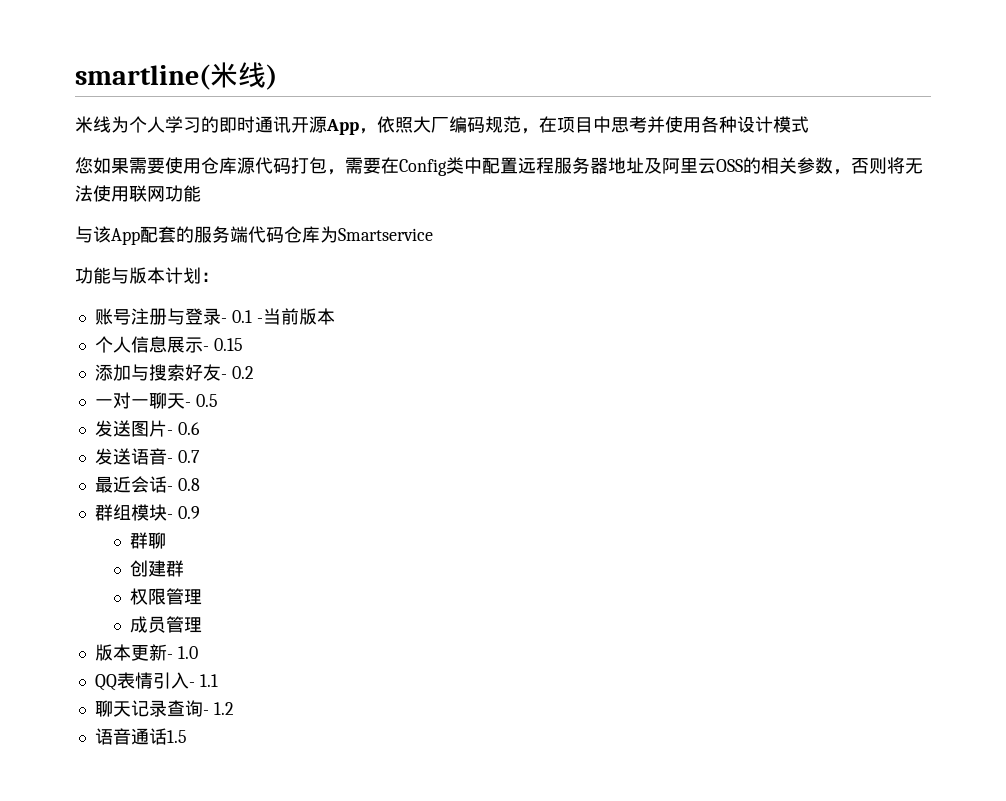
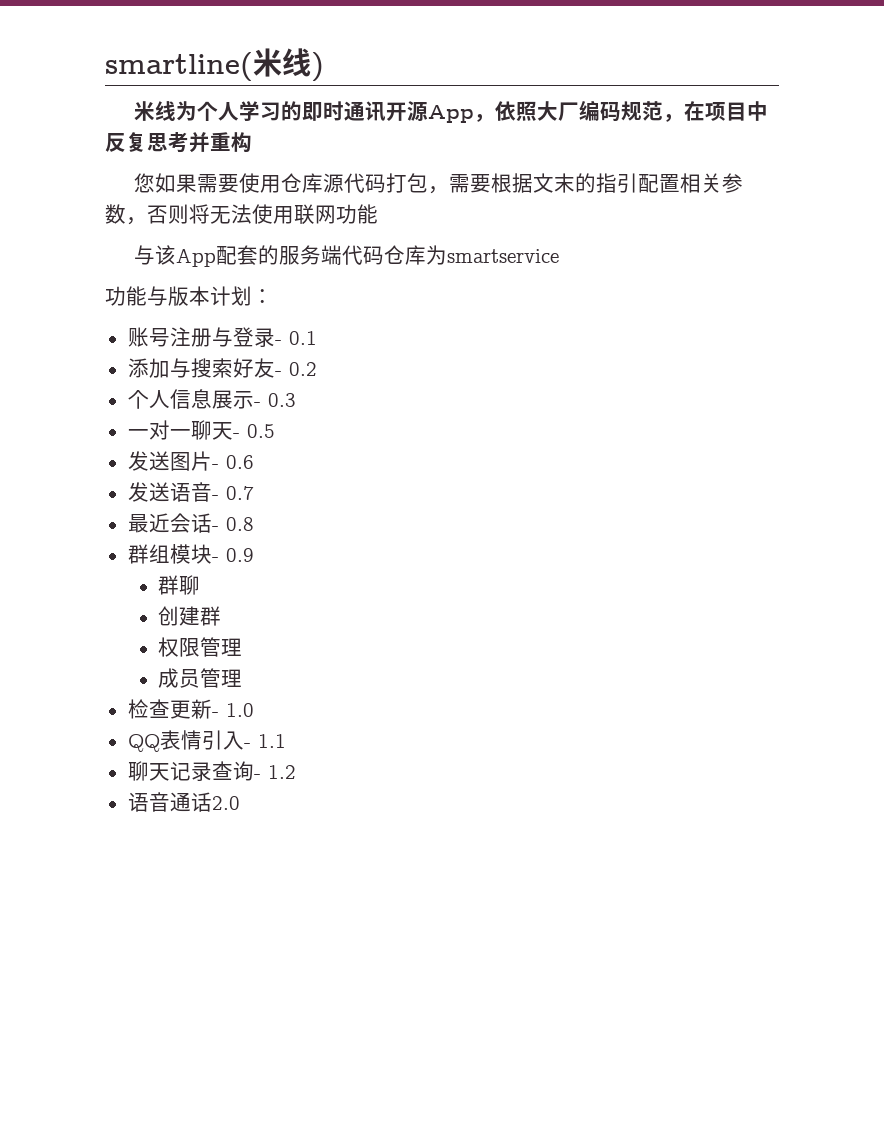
- 米线为个人学习的即时通讯开源App，依照大厂编码规范，在项目中思考并使用各种设计模式
+ 米线为个人学习的即时通讯开源App，依照大厂编码规范，在项目中反复思考并重构
- 您如果需要使用仓库源代码打包，需要在Config类中配置远程服务器地址及阿里云OSS的相关参数，否则将无法使用联网功能
+ 您如果需要使用仓库源代码打包，需要根据文末的指引配置相关参数，否则将无法使用联网功能
- 与该App配套的服务端代码仓库为Smartservice
+ 与该App配套的服务端代码仓库为smartservice
- 账号注册与登录- 0.1 -当前版本
- 个人信息展示- 0.15
+ 账号注册与登录- 0.1
+ 个人信息展示- 0.3
- 版本更新- 1.0
+ 检查更新- 1.0
- 语音通话1.5
+ 语音通话2.0

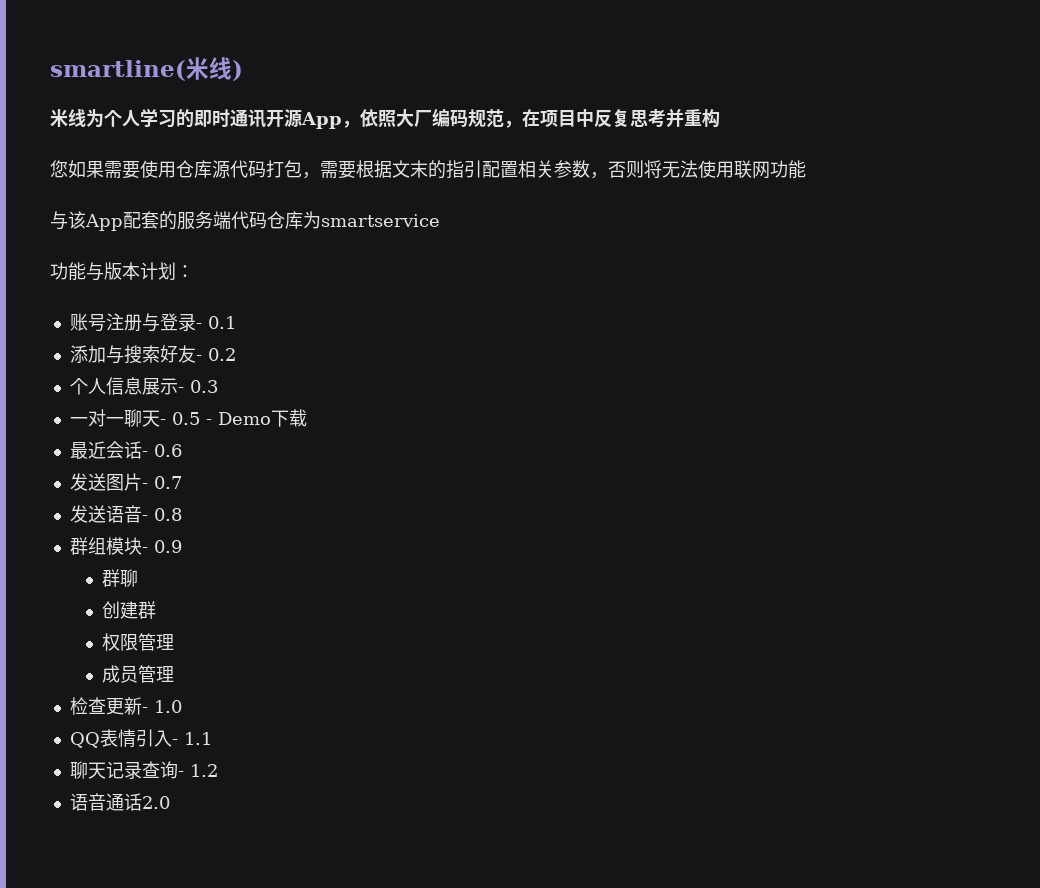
- 一对一聊天- 0.5
+ 一对一聊天- 0.5 - Demo下载
+ 最近会话- 0.6
- 发送图片- 0.6
+ 发送图片- 0.7
- 发送语音- 0.7
- 最近会话- 0.8
+ 发送语音- 0.8

